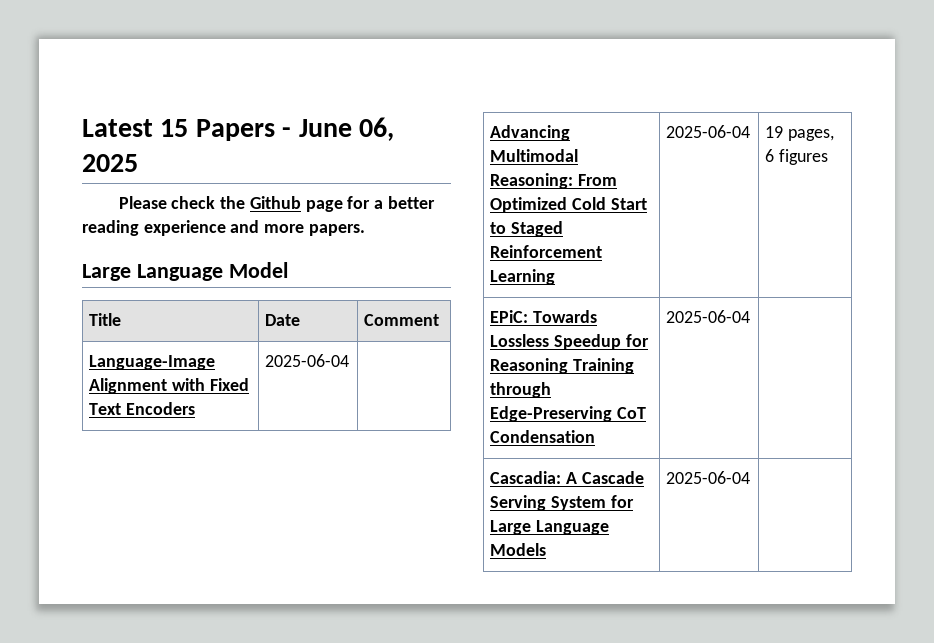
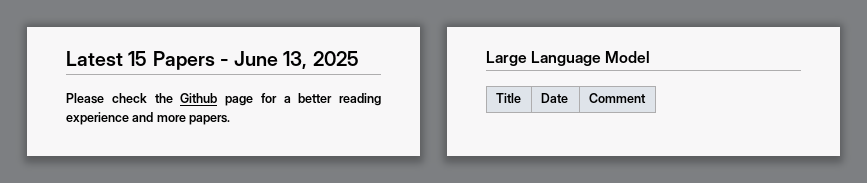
- Latest 15 Papers - June 06, 2025
+ Latest 15 Papers - June 13, 2025
- Language-Image Alignment with Fixed Text Encoders | 2025-06-04 |
- Advancing Multimodal Reasoning: From Optimized Cold Start to Staged Reinforcement Learning | 2025-06-04 | 19 pages, 6 figures
- EPiC: Towards Lossless Speedup for Reasoning Training through Edge-Preserving CoT Condensation | 2025-06-04 |
- Cascadia: A Cascade Serving System for Large Language Models | 2025-06-04 |

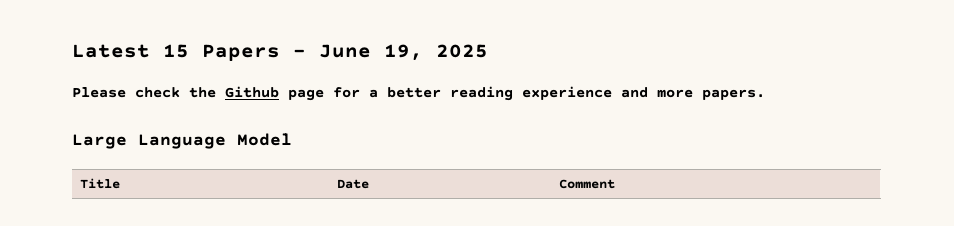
- Latest 15 Papers - June 13, 2025
+ Latest 15 Papers - June 19, 2025

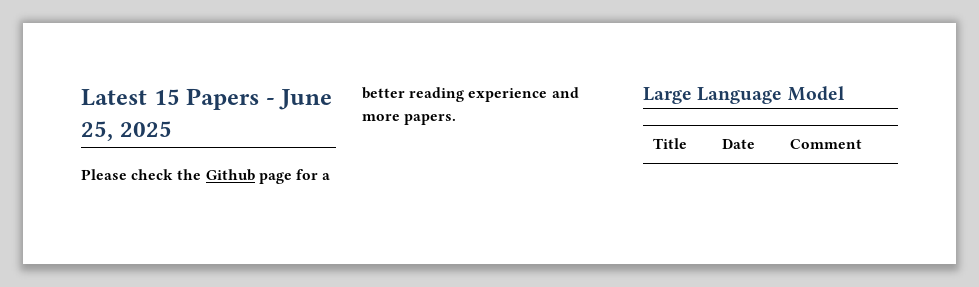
- Latest 15 Papers - June 19, 2025
+ Latest 15 Papers - June 25, 2025

